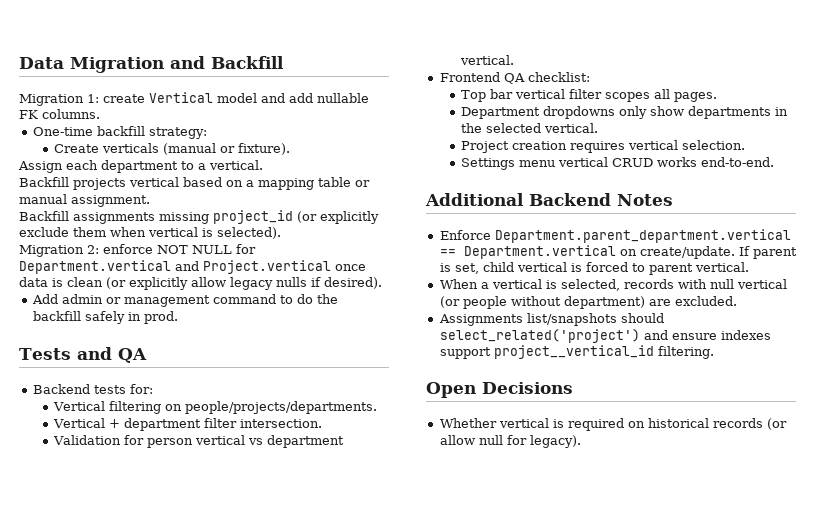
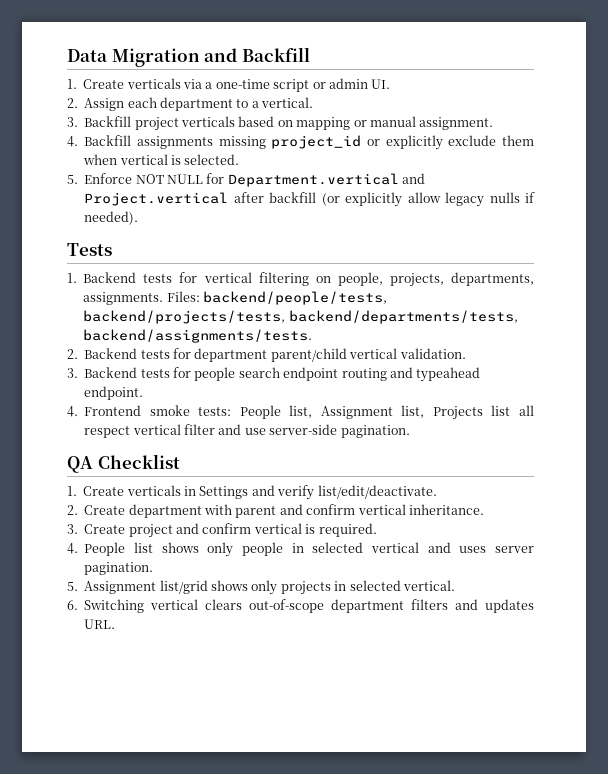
- Migration 1: create Vertical model and add nullable FK columns.
- One-time backfill strategy:
- Create verticals (manual or fixture).
- Assign each department to a vertical.
+ 1. Create verticals via a one-time script or admin UI.
+ 2. Assign each department to a vertical.
- Backfill projects vertical based on a mapping table or manual assignment.
+ 3. Backfill project verticals based on mapping or manual assignment.
- Backfill assignments missing project_id (or explicitly exclude them when vertical is selected).
- Migration 2: enforce NOT NULL for Department.vertical and Project.vertical once data is clean (or explicitly allow legacy nulls if desired).
- Add admin or management command to do the backfill safely in prod.
- Tests and QA
- Backend tests for:
- Vertical filtering on people/projects/departments.
- Vertical + department filter intersection.
- Validation for person vertical vs department vertical.
- Frontend QA checklist:
- Top bar vertical filter scopes all pages.
- Department dropdowns only show departments in the selected vertical.
- Project creation requires vertical selection.
- Settings menu vertical CRUD works end-to-end.
- Additional Backend Notes
- Enforce Department.parent_department.vertical == Department.vertical on create/update. If parent is set, child vertical is forced to parent vertical.
- When a vertical is selected, records with null vertical (or people without department) are excluded.
- Assignments list/snapshots should select_related('project') and ensure indexes support project__vertical_id filtering.
- Open Decisions
- Whether vertical is required on historical records (or allow null for legacy).
+ 4. Backfill assignments missing project_id or explicitly exclude them when vertical is selected.
+ 5. Enforce NOT NULL for Department.vertical and Project.vertical after backfill (or explicitly allow legacy nulls if needed).
+ Tests
+ 1. Backend tests for vertical filtering on people, projects, departments, assignments. Files: backend/people/tests, backend/projects/tests, backend/departments/tests, backend/assignments/tests.
+ 2. Backend tests for department parent/child vertical validation.
+ 3. Backend tests for people search endpoint routing and typeahead endpoint.
+ 4. Frontend smoke tests: People list, Assignment list, Projects list all respect vertical filter and use server-side pagination.
+ QA Checklist
+ 1. Create verticals in Settings and verify list/edit/deactivate.
+ 2. Create department with parent and confirm vertical inheritance.
+ 3. Create project and confirm vertical is required.
+ 4. People list shows only people in selected vertical and uses server pagination.
+ 5. Assignment list/grid shows only projects in selected vertical.
+ 6. Switching vertical clears out-of-scope department filters and updates URL.

